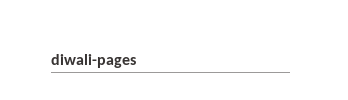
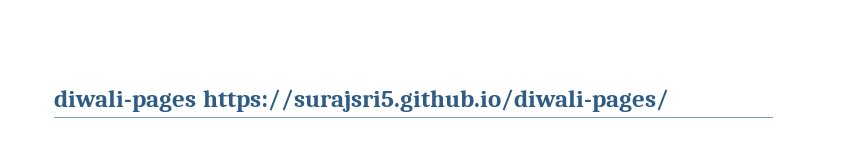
- diwali-pages
+ diwali-pages https://surajsri5.github.io/diwali-pages/

